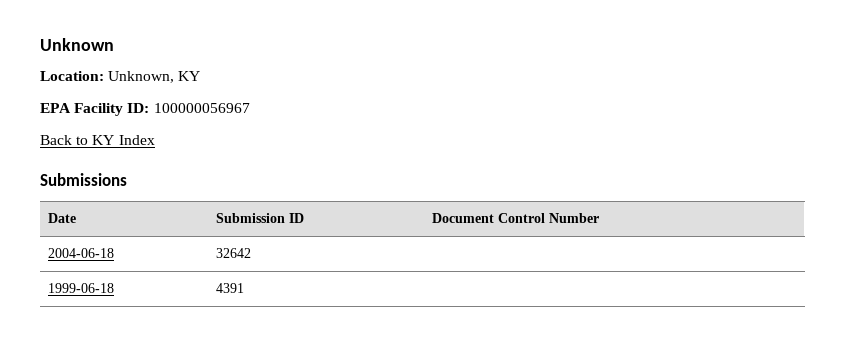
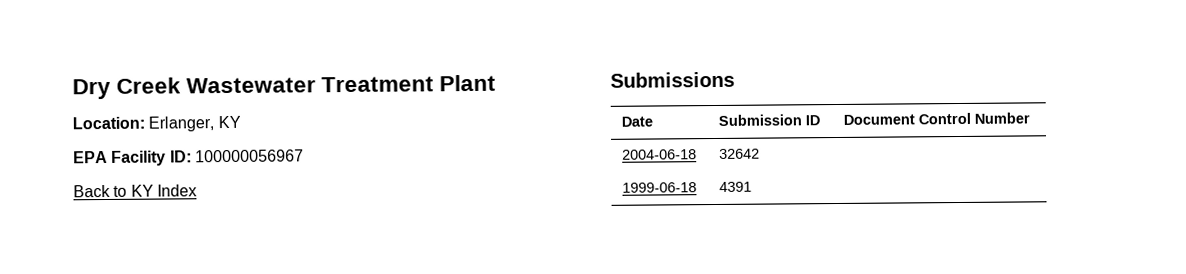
- Unknown
+ Dry Creek Wastewater Treatment Plant
- Location: Unknown, KY
+ Location: Erlanger, KY

